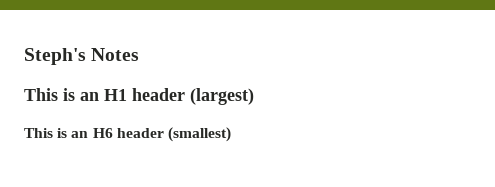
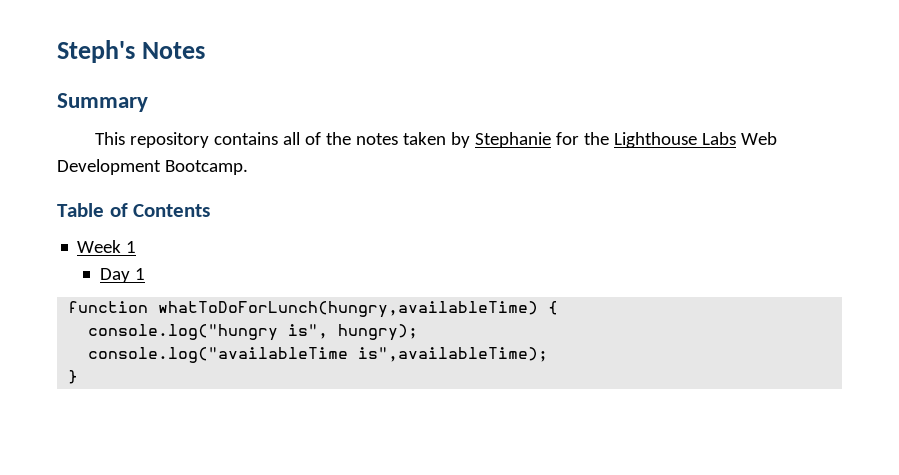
- This is an H1 header (largest)
- This is an H6 header (smallest)
+ Summary
+ This repository contains all of the notes taken by Stephanie for the Lighthouse Labs Web Development Bootcamp.
+ Table of Contents
+ Week 1
+ Day 1
+ function whatToDoForLunch(hungry,availableTime) {
+ console.log("hungry is", hungry);
+ console.log("availableTime is",availableTime);
+ }

